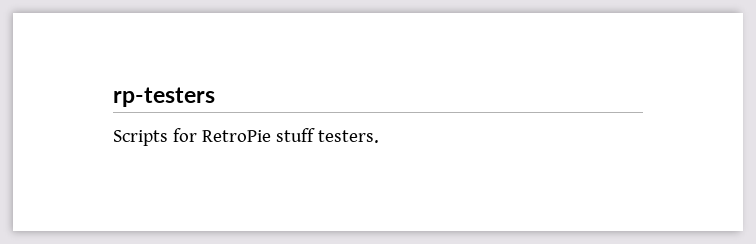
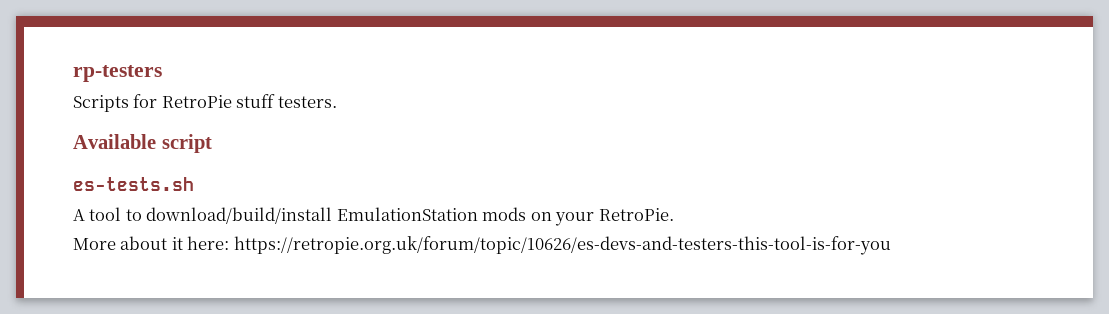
+ Available script
+ es-tests.sh
+ A tool to download/build/install EmulationStation mods on your RetroPie.
+ More about it here: https://retropie.org.uk/forum/topic/10626/es-devs-and-testers-this-tool-is-for-you

